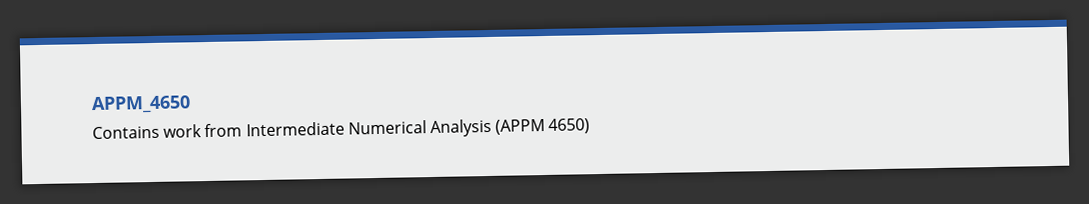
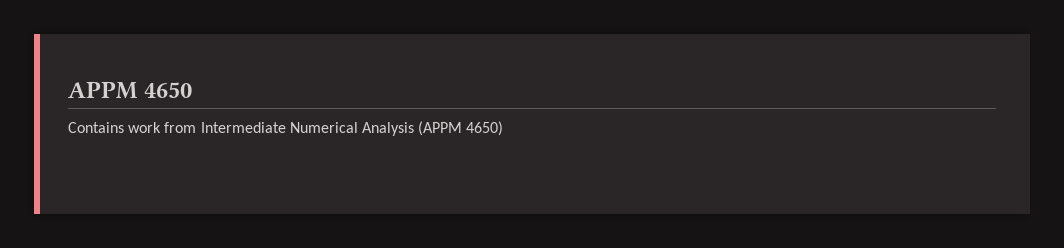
- APPM_4650
+ APPM 4650

